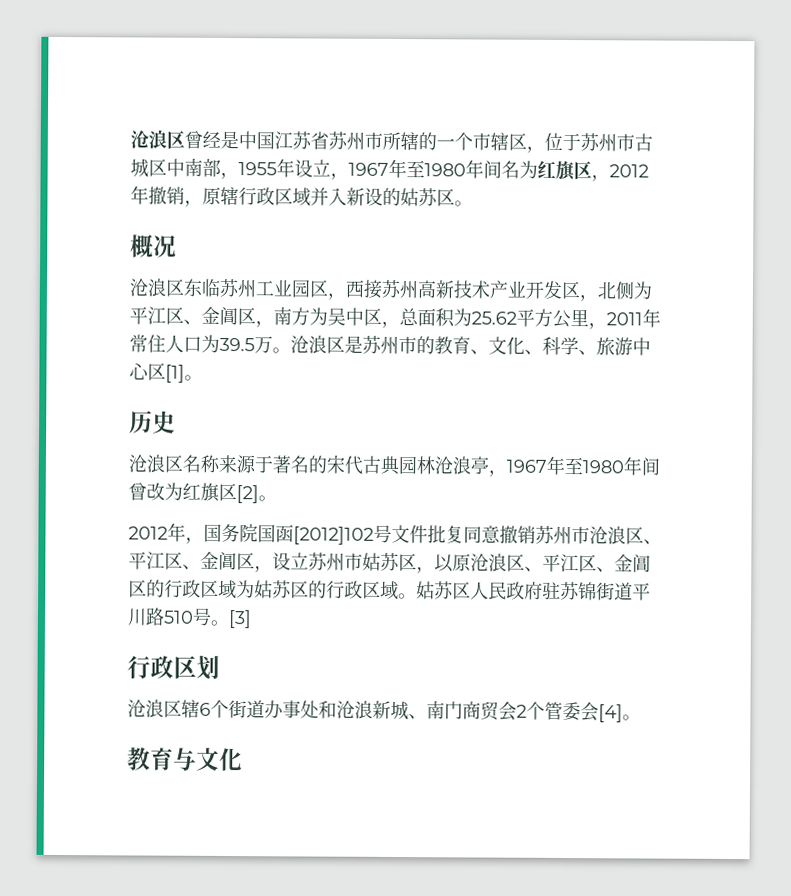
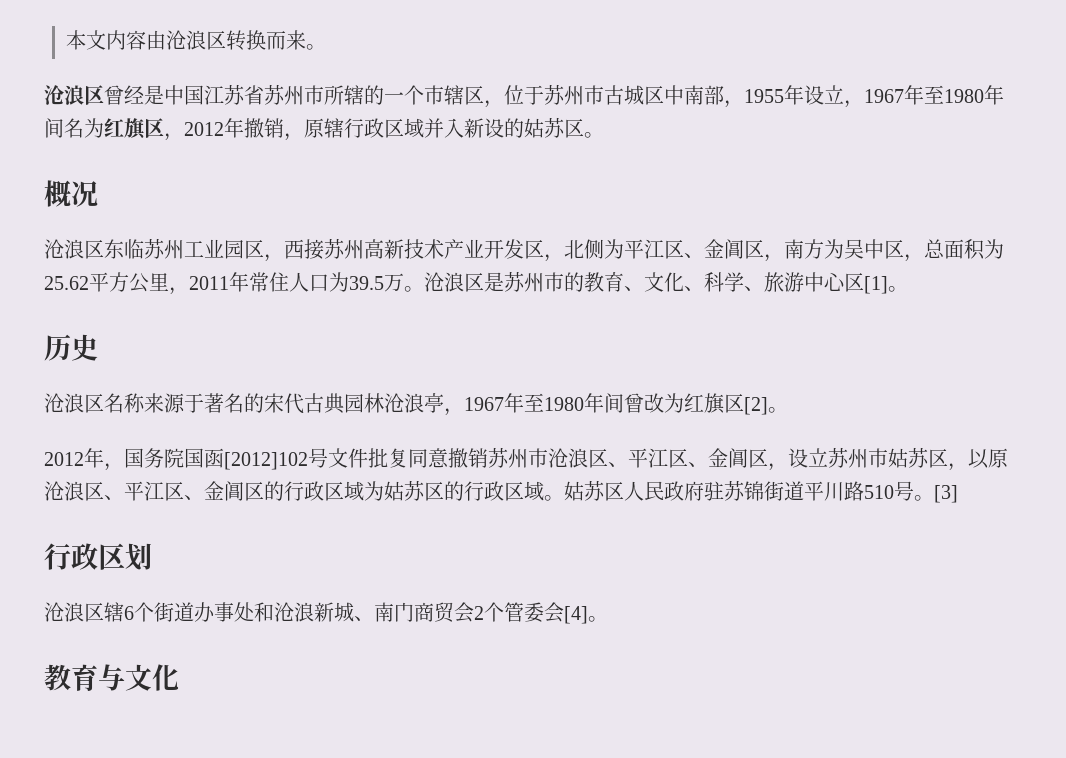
+ 本文内容由沧浪区转换而来。

